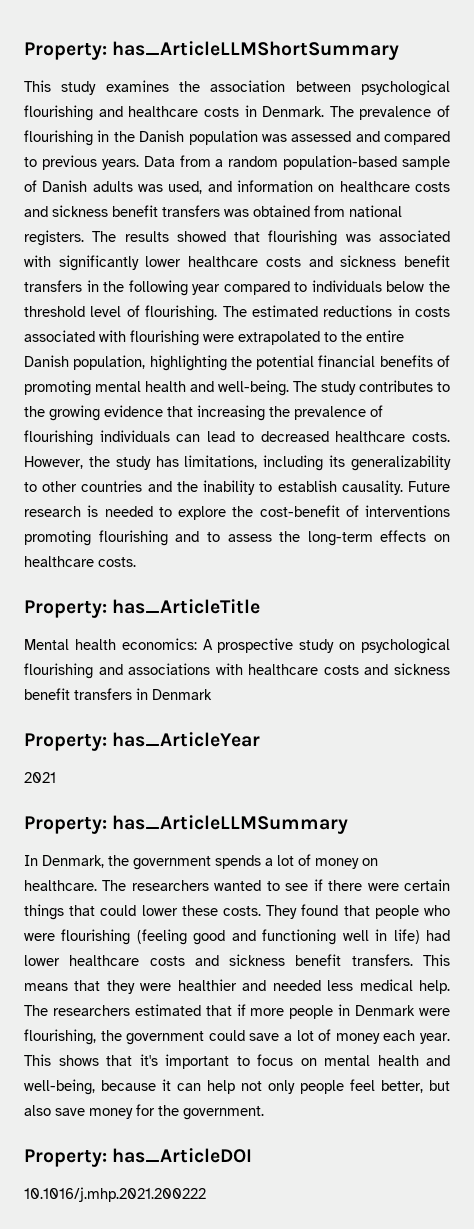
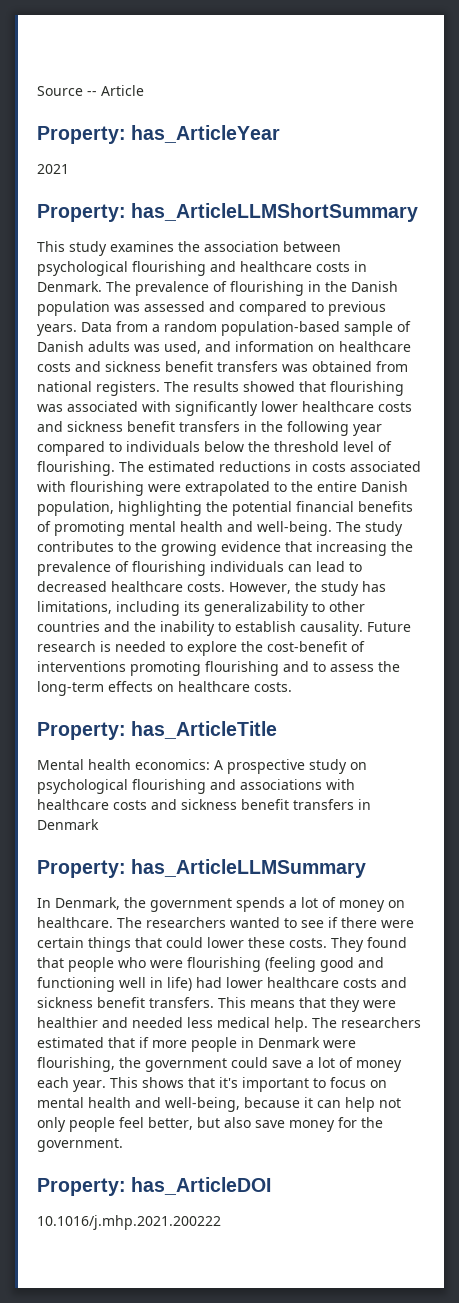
+ Source -- Article
+ Property: has_ArticleYear
+ 2021
- Property: has_ArticleYear
- 2021

